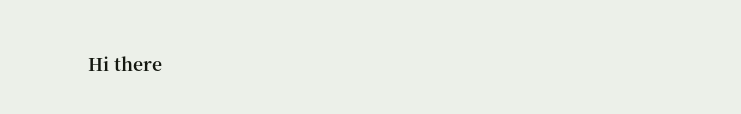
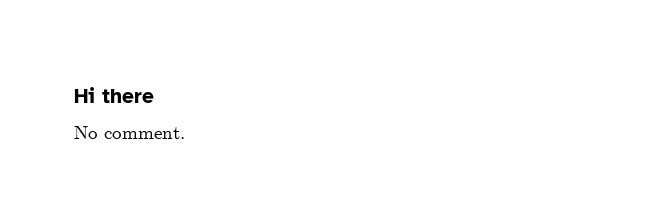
+ No comment.

